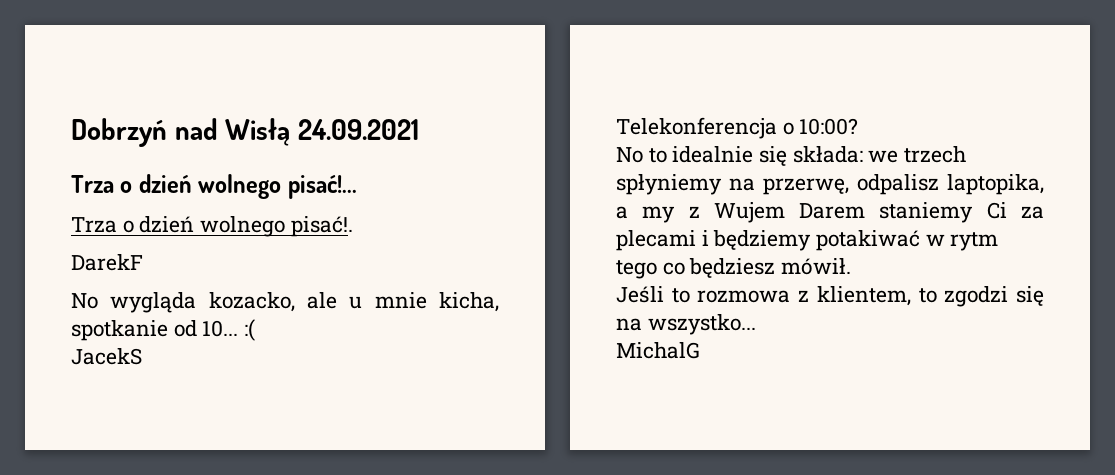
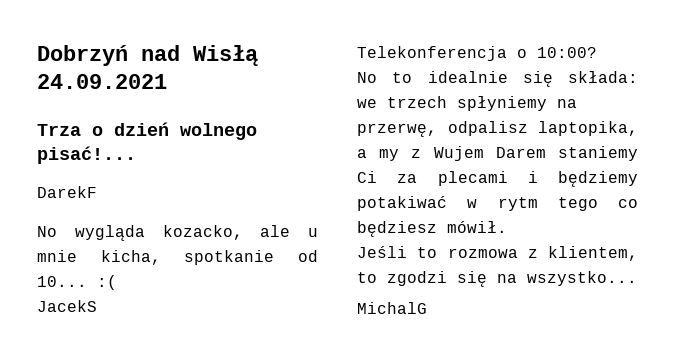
- Trza o dzień wolnego pisać!.

